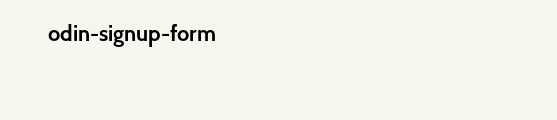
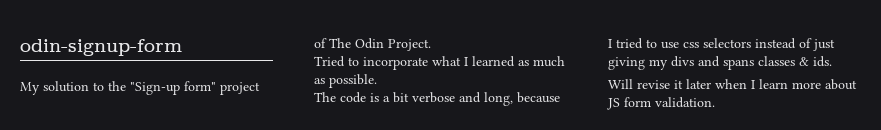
+ My solution to the "Sign-up form" project of The Odin Project.
+ Tried to incorporate what I learned as much as possible.
+ The code is a bit verbose and long, because I tried to use css selectors instead of just giving my divs and spans classes & ids.
+ Will revise it later when I learn more about JS form validation.

